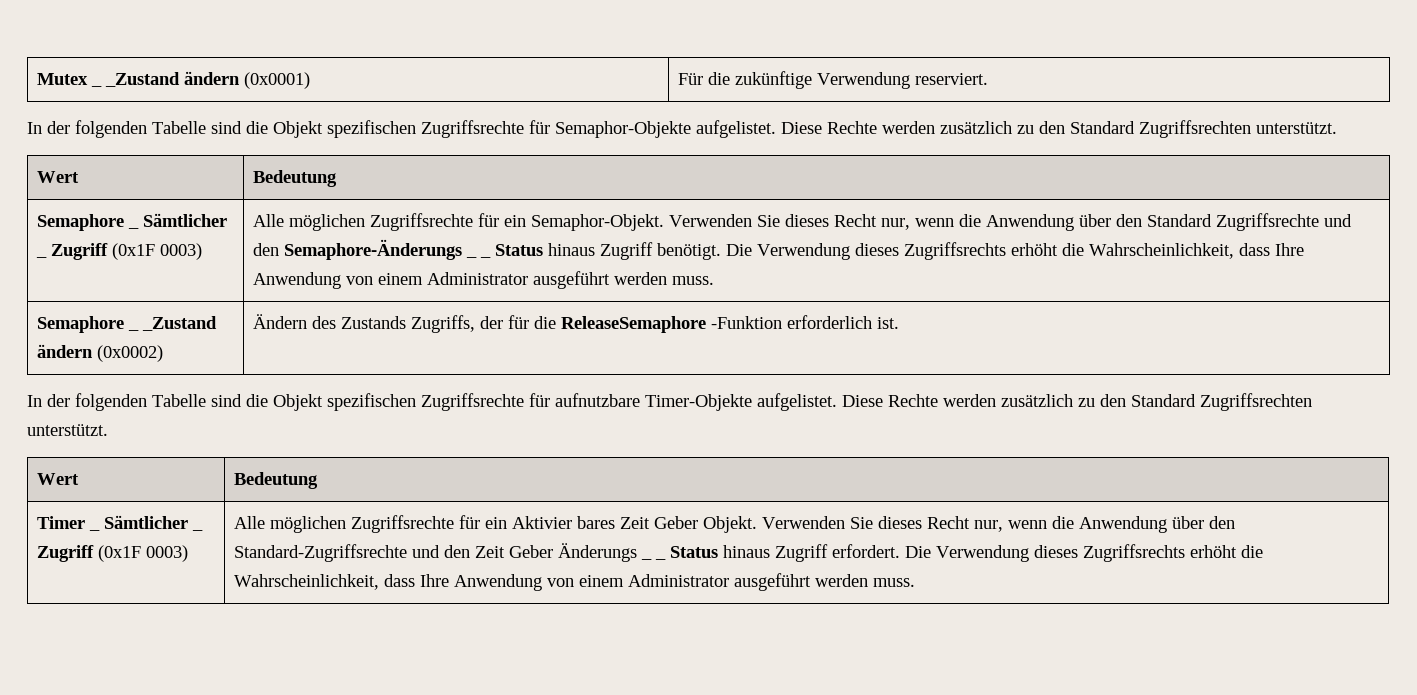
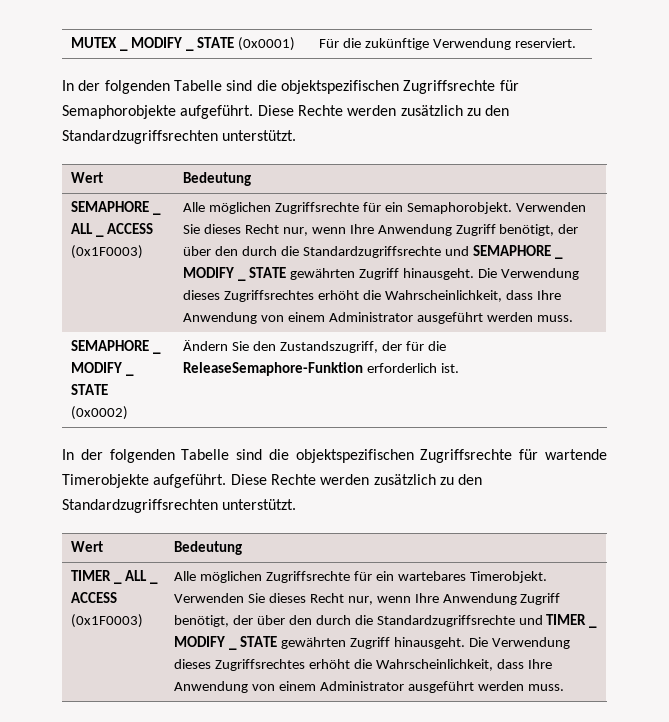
- Mutex _ _Zustand ändern (0x0001) | Für die zukünftige Verwendung reserviert.
+ MUTEX _ MODIFY _ STATE (0x0001) | Für die zukünftige Verwendung reserviert.
- In der folgenden Tabelle sind die Objekt spezifischen Zugriffsrechte für Semaphor-Objekte aufgelistet. Diese Rechte werden zusätzlich zu den Standard Zugriffsrechten unterstützt.
+ In der folgenden Tabelle sind die objektspezifischen Zugriffsrechte für Semaphorobjekte aufgeführt. Diese Rechte werden zusätzlich zu den Standardzugriffsrechten unterstützt.
  Wert | Bedeutung
- Semaphore _ Sämtlicher _ Zugriff (0x1F 0003) | Alle möglichen Zugriffsrechte für ein Semaphor-Objekt. Verwenden Sie dieses Recht nur, wenn die Anwendung über den Standard Zugriffsrechte und den Semaphore-Änderungs _ _ Status hinaus Zugriff benötigt. Die Verwendung dieses Zugriffsrechts erhöht die Wahrscheinlichkeit, dass Ihre Anwendung von einem Administrator ausgeführt werden muss.
+ SEMAPHORE _ ALL _ ACCESS (0x1F0003) | Alle möglichen Zugriffsrechte für ein Semaphorobjekt. Verwenden Sie dieses Recht nur, wenn Ihre Anwendung Zugriff benötigt, der über den durch die Standardzugriffsrechte und SEMAPHORE _ MODIFY _ STATE gewährten Zugriff hinausgeht. Die Verwendung dieses Zugriffsrechtes erhöht die Wahrscheinlichkeit, dass Ihre Anwendung von einem Administrator ausgeführt werden muss.
- Semaphore _ _Zustand ändern (0x0002) | Ändern des Zustands Zugriffs, der für die ReleaseSemaphore -Funktion erforderlich ist.
+ SEMAPHORE _ MODIFY _ STATE (0x0002) | Ändern Sie den Zustandszugriff, der für die ReleaseSemaphore-Funktion erforderlich ist.
- In der folgenden Tabelle sind die Objekt spezifischen Zugriffsrechte für aufnutzbare Timer-Objekte aufgelistet. Diese Rechte werden zusätzlich zu den Standard Zugriffsrechten unterstützt.
+ In der folgenden Tabelle sind die objektspezifischen Zugriffsrechte für wartende Timerobjekte aufgeführt. Diese Rechte werden zusätzlich zu den Standardzugriffsrechten unterstützt.
  Wert | Bedeutung
- Timer _ Sämtlicher _ Zugriff (0x1F 0003) | Alle möglichen Zugriffsrechte für ein Aktivier bares Zeit Geber Objekt. Verwenden Sie dieses Recht nur, wenn die Anwendung über den Standard-Zugriffsrechte und den Zeit Geber Änderungs _ _ Status hinaus Zugriff erfordert. Die Verwendung dieses Zugriffsrechts erhöht die Wahrscheinlichkeit, dass Ihre Anwendung von einem Administrator ausgeführt werden muss.
+ TIMER _ ALL _ ACCESS (0x1F0003) | Alle möglichen Zugriffsrechte für ein wartebares Timerobjekt. Verwenden Sie dieses Recht nur, wenn Ihre Anwendung Zugriff benötigt, der über den durch die Standardzugriffsrechte und TIMER _ MODIFY _ STATE gewährten Zugriff hinausgeht. Die Verwendung dieses Zugriffsrechtes erhöht die Wahrscheinlichkeit, dass Ihre Anwendung von einem Administrator ausgeführt werden muss.

